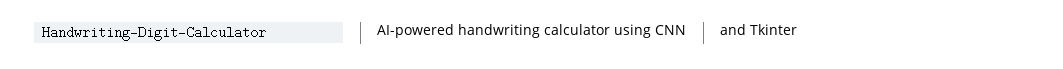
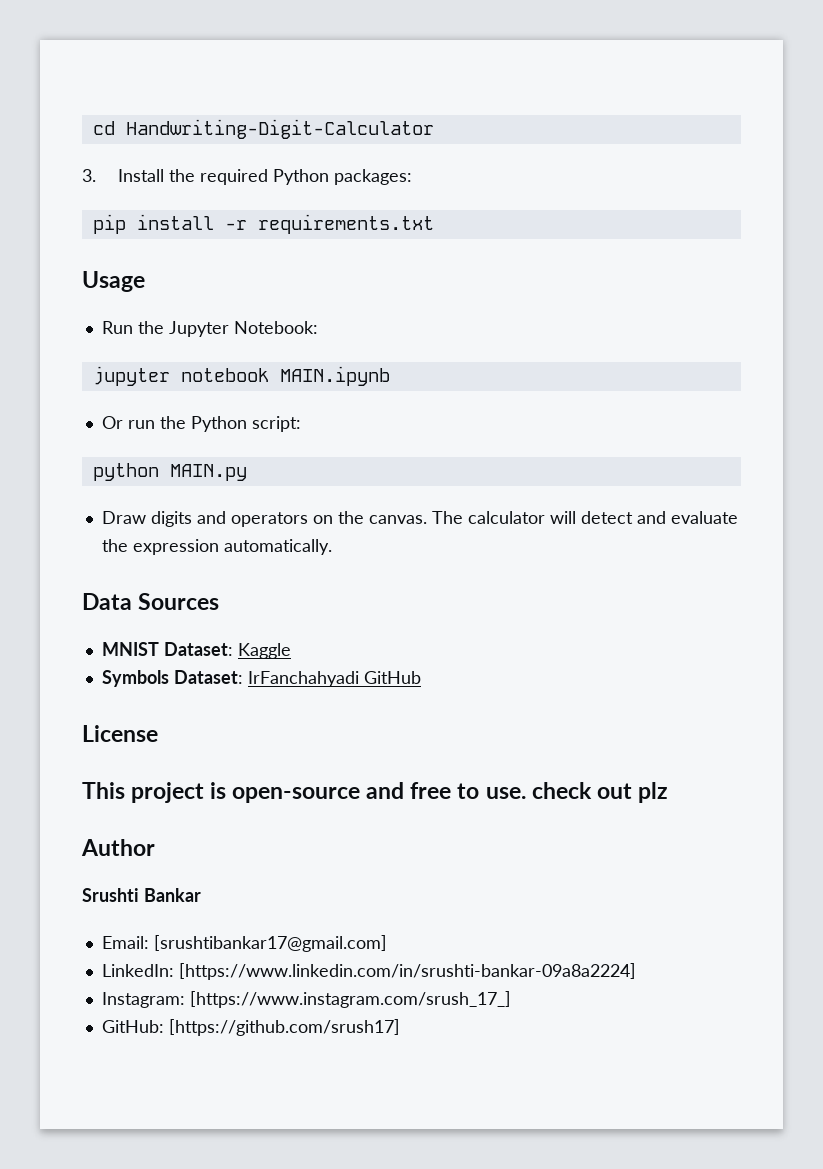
- Handwriting-Digit-Calculator
+ cd Handwriting-Digit-Calculator
- AI-powered handwriting calculator using CNN and Tkinter
+ 3. Install the required Python packages:
+ pip install -r requirements.txt
+ Usage
+ Run the Jupyter Notebook:
+ jupyter notebook MAIN.ipynb
+ Or run the Python script:
+ python MAIN.py
+ Draw digits and operators on the canvas. The calculator will detect and evaluate the expression automatically.
+ Data Sources
+ MNIST Dataset: Kaggle
+ Symbols Dataset: IrFanchahyadi GitHub
+ License
+ This project is open-source and free to use. check out plz
+ Author
+ Srushti Bankar
+ Email: [srushtibankar17@gmail.com]
+ LinkedIn: [https://www.linkedin.com/in/srushti-bankar-09a8a2224]
+ Instagram: [https://www.instagram.com/srush_17_]
+ GitHub: [https://github.com/srush17]

